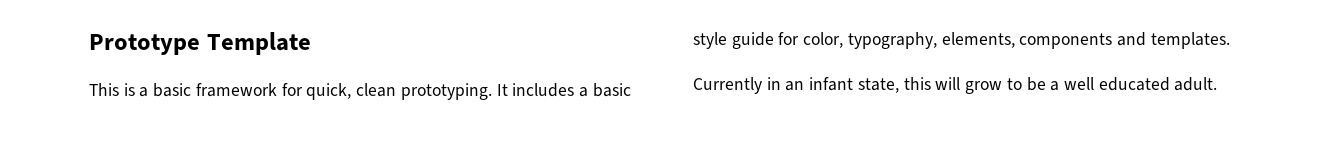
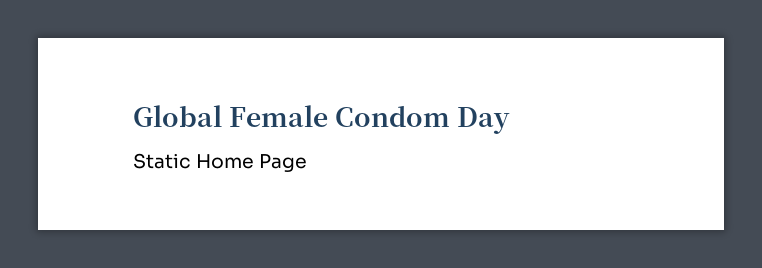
- Prototype Template
- This is a basic framework for quick, clean prototyping. It includes a basic style guide for color, typography, elements, components and templates.
- Currently in an infant state, this will grow to be a well educated adult.
+ Global Female Condom Day
+ Static Home Page

